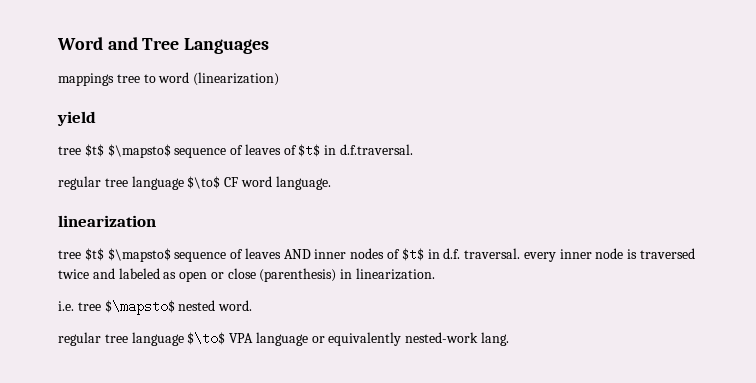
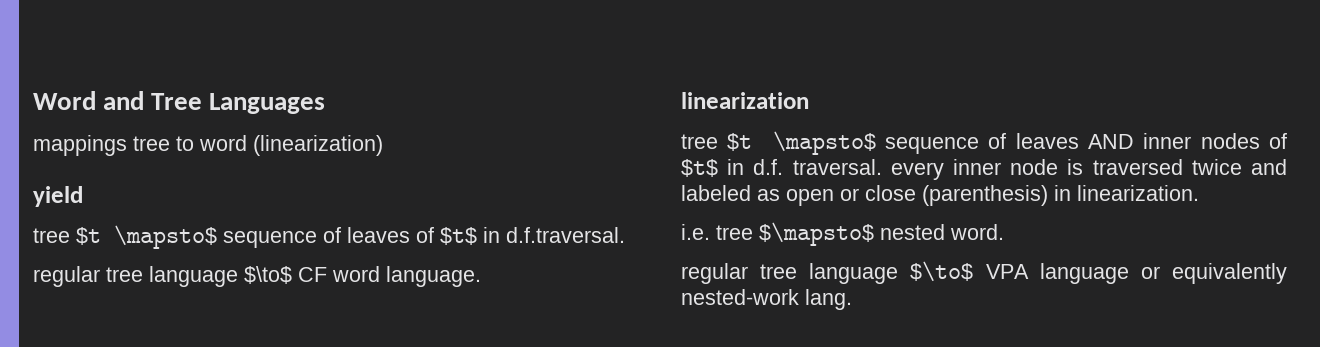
- tree $t$ $\mapsto$ sequence of leaves of $t$ in d.f.traversal.
+ tree $t \mapsto$ sequence of leaves of $t$ in d.f.traversal.
- tree $t$ $\mapsto$ sequence of leaves AND inner nodes of $t$ in d.f. traversal. every inner node is traversed twice and labeled as open or close (parenthesis) in linearization.
+ tree $t \mapsto$ sequence of leaves AND inner nodes of $t$ in d.f. traversal. every inner node is traversed twice and labeled as open or close (parenthesis) in linearization.

